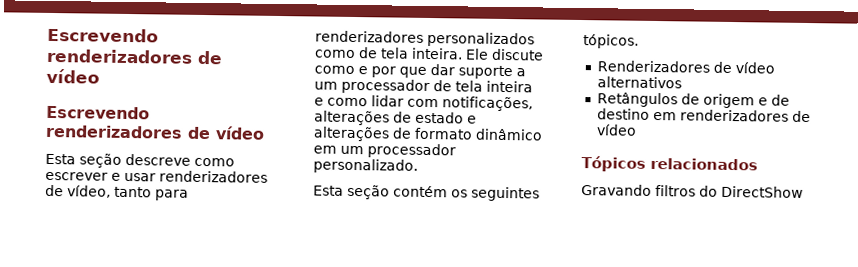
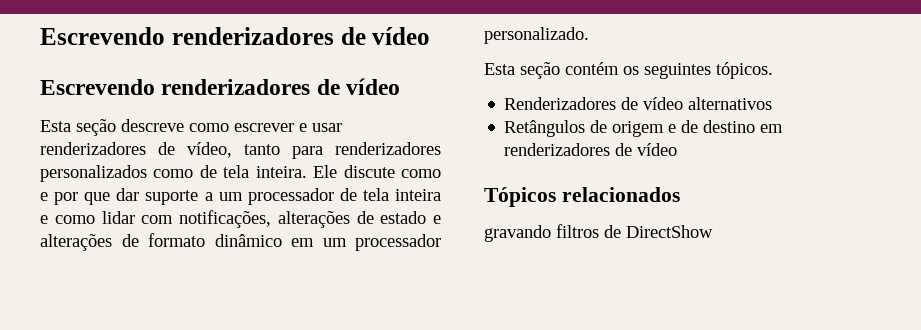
- Gravando filtros do DirectShow
+ gravando filtros de DirectShow

